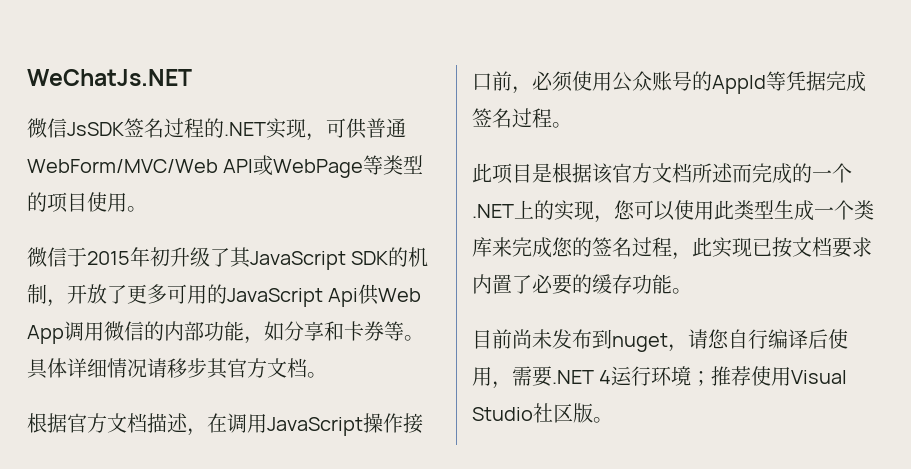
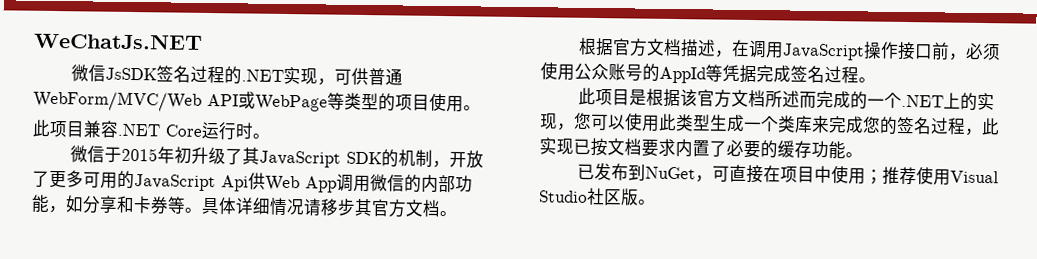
+ 此项目兼容.NET Core运行时。
- 目前尚未发布到nuget，请您自行编译后使用，需要.NET 4运行环境；推荐使用Visual Studio社区版。
+ 已发布到NuGet，可直接在项目中使用；推荐使用Visual Studio社区版。

